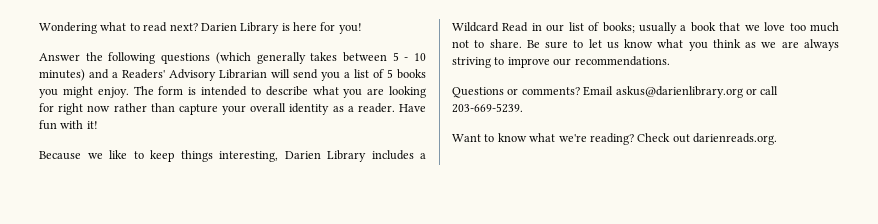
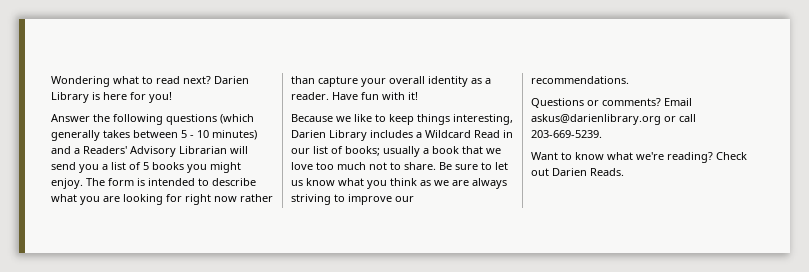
- Check out darienreads.org.
+ Check out Darien Reads.

